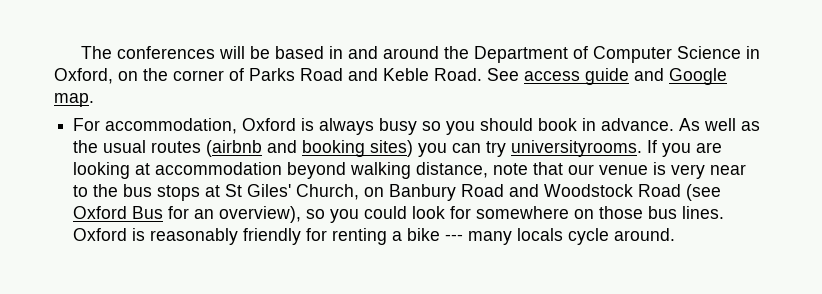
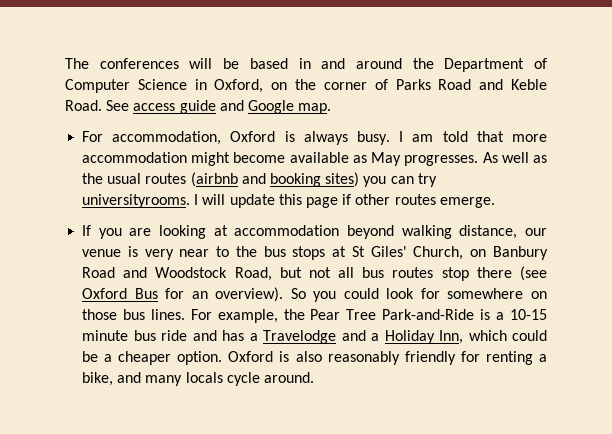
- For accommodation, Oxford is always busy so you should book in advance.
+ For accommodation, Oxford is always busy. I am told that more accommodation might become available as May progresses.
- As well as the usual routes (airbnb and booking sites) you can try universityrooms. If you are looking at accommodation beyond walking distance, note that our venue is very near to the bus stops at St Giles' Church, on Banbury Road and Woodstock Road (see Oxford Bus for an overview), so you could look for somewhere on those bus lines.
+ As well as the usual routes (airbnb and booking sites) you can try universityrooms. I will update this page if other routes emerge.
+ If you are looking at accommodation beyond walking distance, our venue is very near to the bus stops at St Giles' Church, on Banbury Road and Woodstock Road, but not all bus routes stop there (see Oxford Bus for an overview). So you could look for somewhere on those bus lines.
- Oxford is reasonably friendly for renting a bike --- many locals cycle around.
+ For example, the Pear Tree Park-and-Ride is a 10-15 minute bus ride and has a Travelodge and a Holiday Inn, which could be a cheaper option. Oxford is also reasonably friendly for renting a bike, and many locals cycle around.

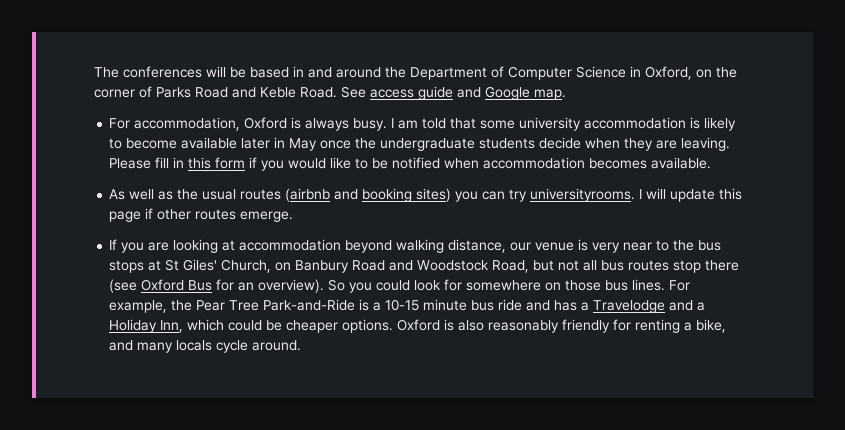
- I am told that more accommodation might become available as May progresses. As well as the usual routes (airbnb and booking sites) you can try universityrooms.
+ I am told that some university accommodation is likely to become available later in May once the undergraduate students decide when they are leaving. Please fill in this form if you would like to be notified when accommodation becomes available.
+ As well as the usual routes (airbnb and booking sites) you can try universityrooms.
- For example, the Pear Tree Park-and-Ride is a 10-15 minute bus ride and has a Travelodge and a Holiday Inn, which could be a cheaper option.
+ For example, the Pear Tree Park-and-Ride is a 10-15 minute bus ride and has a Travelodge and a Holiday Inn, which could be cheaper options.

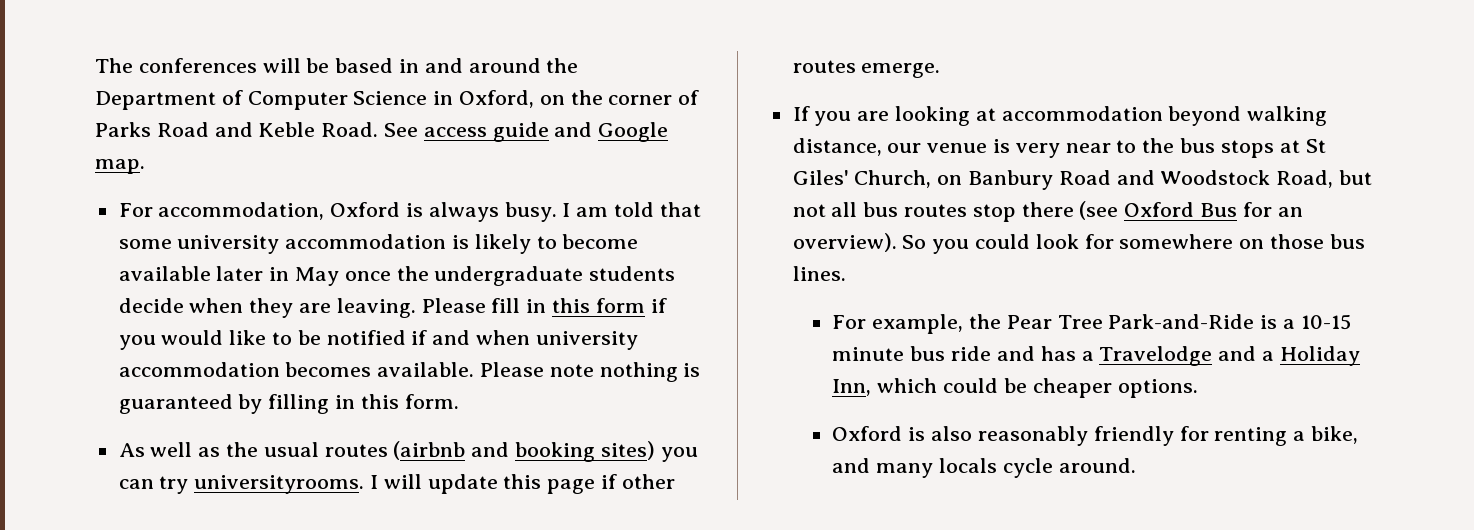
- Please fill in this form if you would like to be notified when accommodation becomes available.
+ Please fill in this form if you would like to be notified if and when university accommodation becomes available. Please note nothing is guaranteed by filling in this form.
- So you could look for somewhere on those bus lines. For example, the Pear Tree Park-and-Ride is a 10-15 minute bus ride and has a Travelodge and a Holiday Inn, which could be cheaper options. Oxford is also reasonably friendly for renting a bike, and many locals cycle around.
+ So you could look for somewhere on those bus lines.
+ For example, the Pear Tree Park-and-Ride is a 10-15 minute bus ride and has a Travelodge and a Holiday Inn, which could be cheaper options.
+ Oxford is also reasonably friendly for renting a bike, and many locals cycle around.

